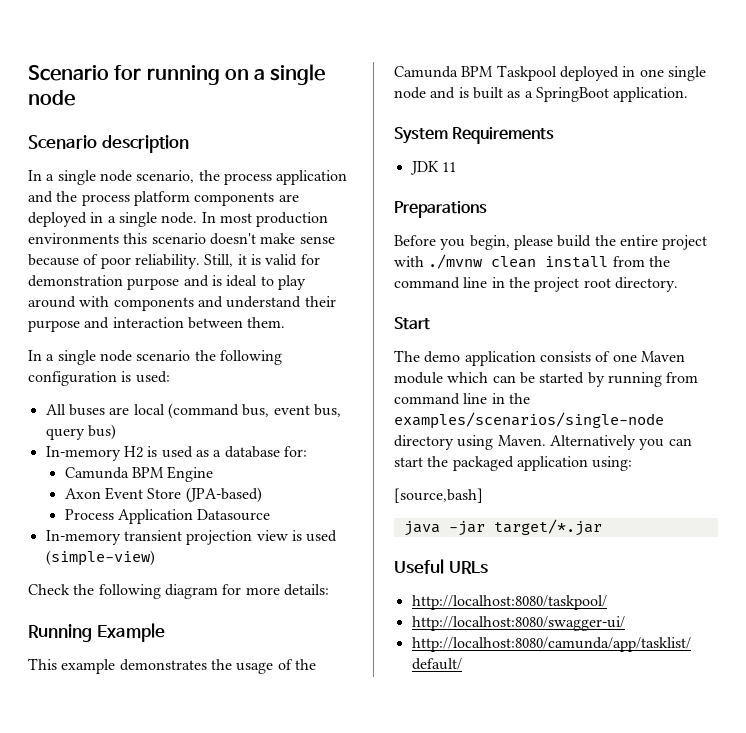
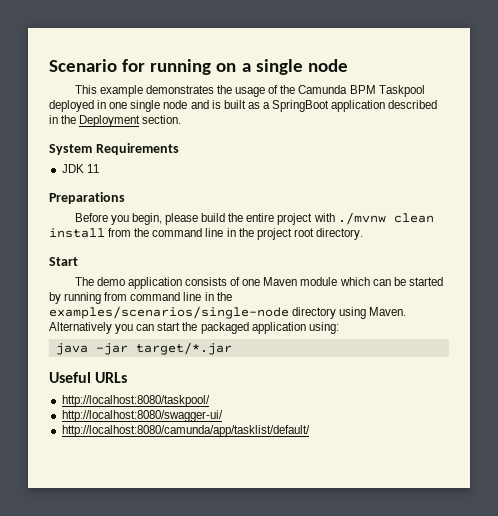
- Scenario description
- In a single node scenario, the process application and the process platform components are deployed in a single node. In most production environments this scenario doesn't make sense because of poor reliability. Still, it is valid for demonstration purpose and is ideal to play around with components and understand their purpose and interaction between them.
- In a single node scenario the following configuration is used:
- All buses are local (command bus, event bus, query bus)
- In-memory H2 is used as a database for:
- Camunda BPM Engine
- Axon Event Store (JPA-based)
- Process Application Datasource
- In-memory transient projection view is used (simple-view)
- Check the following diagram for more details:
- Running Example
- This example demonstrates the usage of the Camunda BPM Taskpool deployed in one single node and is built as a SpringBoot application.
+ This example demonstrates the usage of the Camunda BPM Taskpool deployed in one single node and is built as a SpringBoot application described in the Deployment section.
- [source,bash]

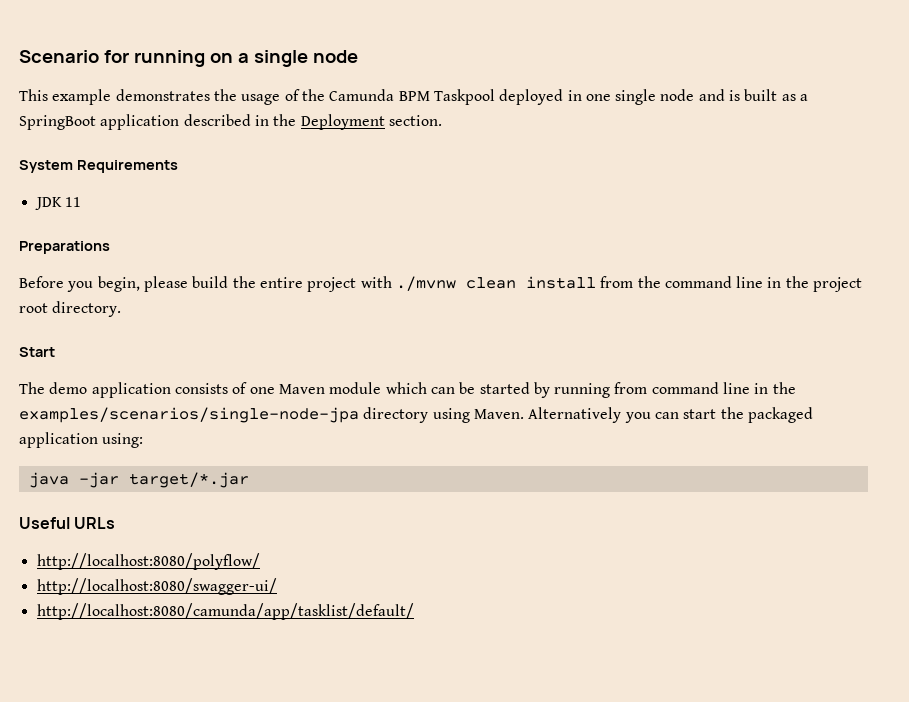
- The demo application consists of one Maven module which can be started by running from command line in the examples/scenarios/single-node directory using Maven.
+ The demo application consists of one Maven module which can be started by running from command line in the examples/scenarios/single-node-jpa directory using Maven.
- http://localhost:8080/taskpool/
+ http://localhost:8080/polyflow/

